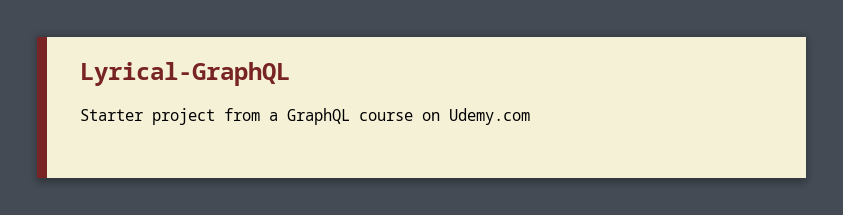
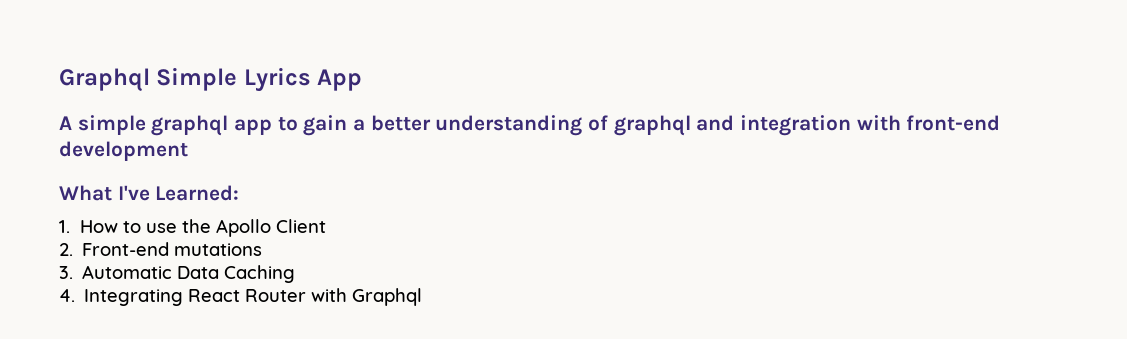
- Lyrical-GraphQL
- Starter project from a GraphQL course on Udemy.com
+ Graphql Simple Lyrics App
+ A simple graphql app to gain a better understanding of graphql and integration with front-end development
+ What I've Learned:
+ 1. How to use the Apollo Client
+ 2. Front-end mutations
+ 3. Automatic Data Caching
+ 4. Integrating React Router with Graphql

